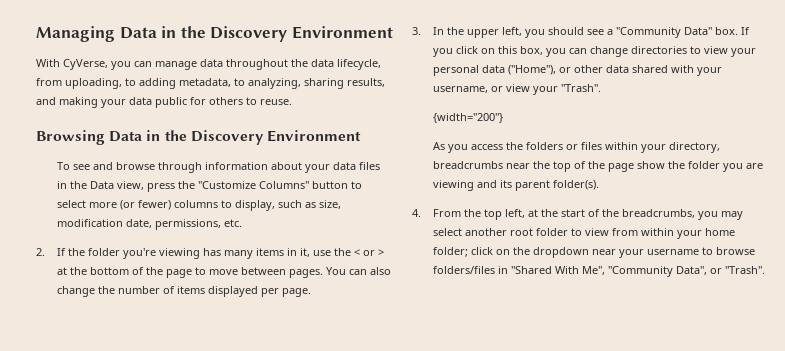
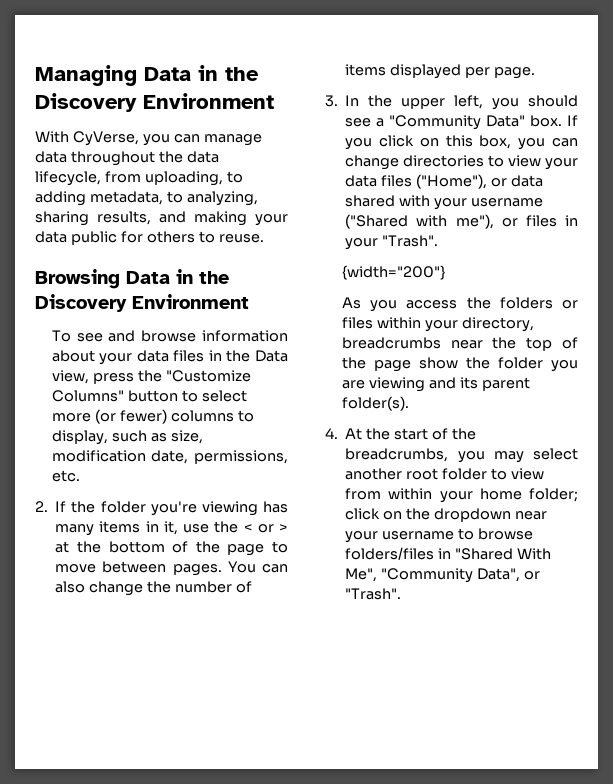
- To see and browse through information about your data files in the Data view, press the "Customize Columns" button to select more (or fewer) columns to display, such as size, modification date, permissions, etc.
+ To see and browse information about your data files in the Data view, press the "Customize Columns" button to select more (or fewer) columns to display, such as size, modification date, permissions, etc.
- If you click on this box, you can change directories to view your personal data ("Home"), or other data shared with your username, or view your "Trash".
+ If you click on this box, you can change directories to view your data files ("Home"), or data shared with your username ("Shared with me"), or files in your "Trash".
- 4. From the top left, at the start of the breadcrumbs, you may select another root folder to view from within your home folder; click on the dropdown near your username to browse folders/files in "Shared With Me", "Community Data", or "Trash".
+ 4. At the start of the breadcrumbs, you may select another root folder to view from within your home folder; click on the dropdown near your username to browse folders/files in "Shared With Me", "Community Data", or "Trash".

